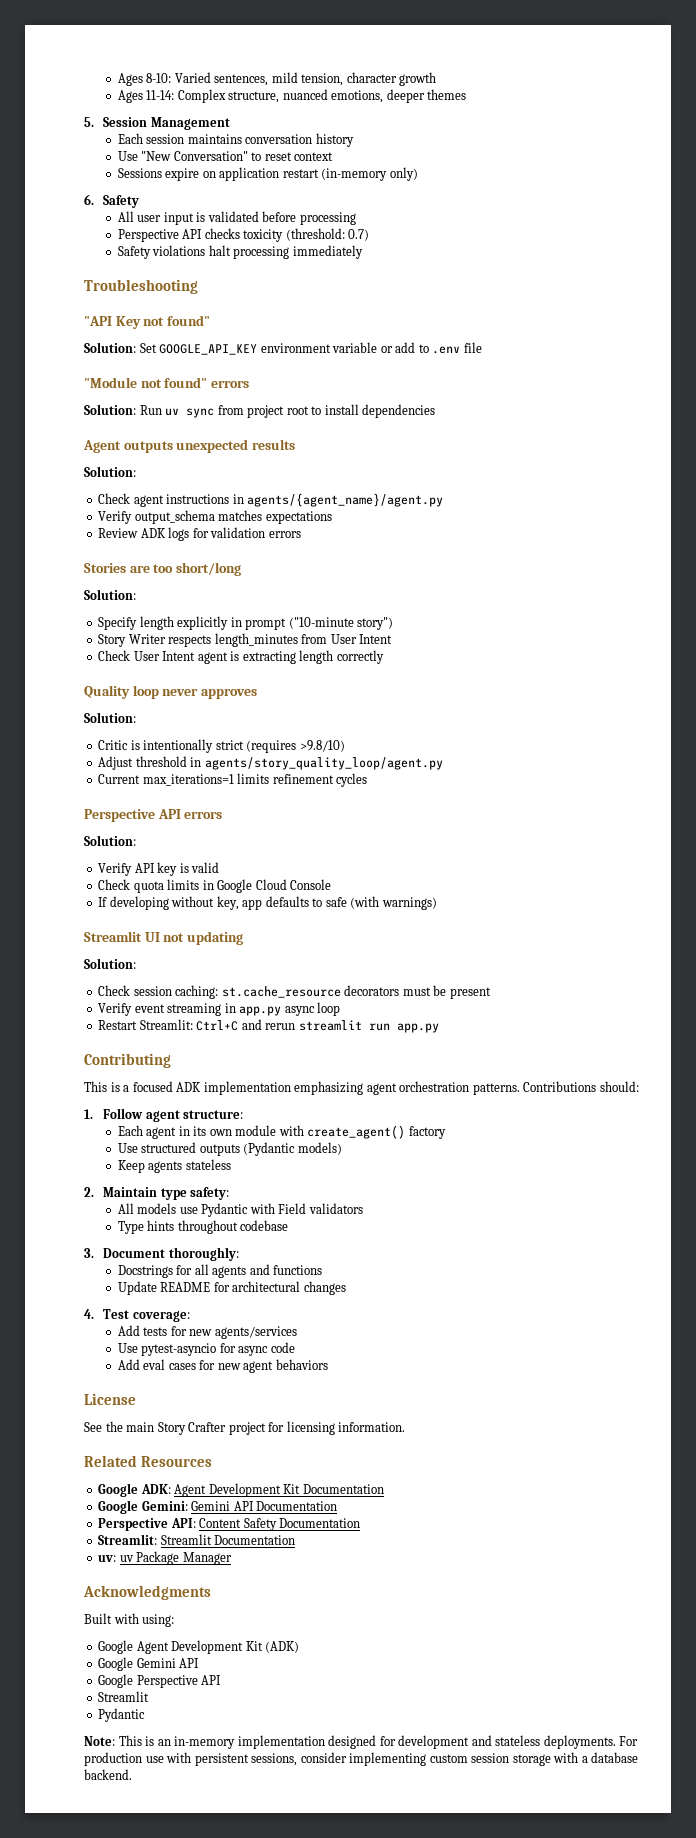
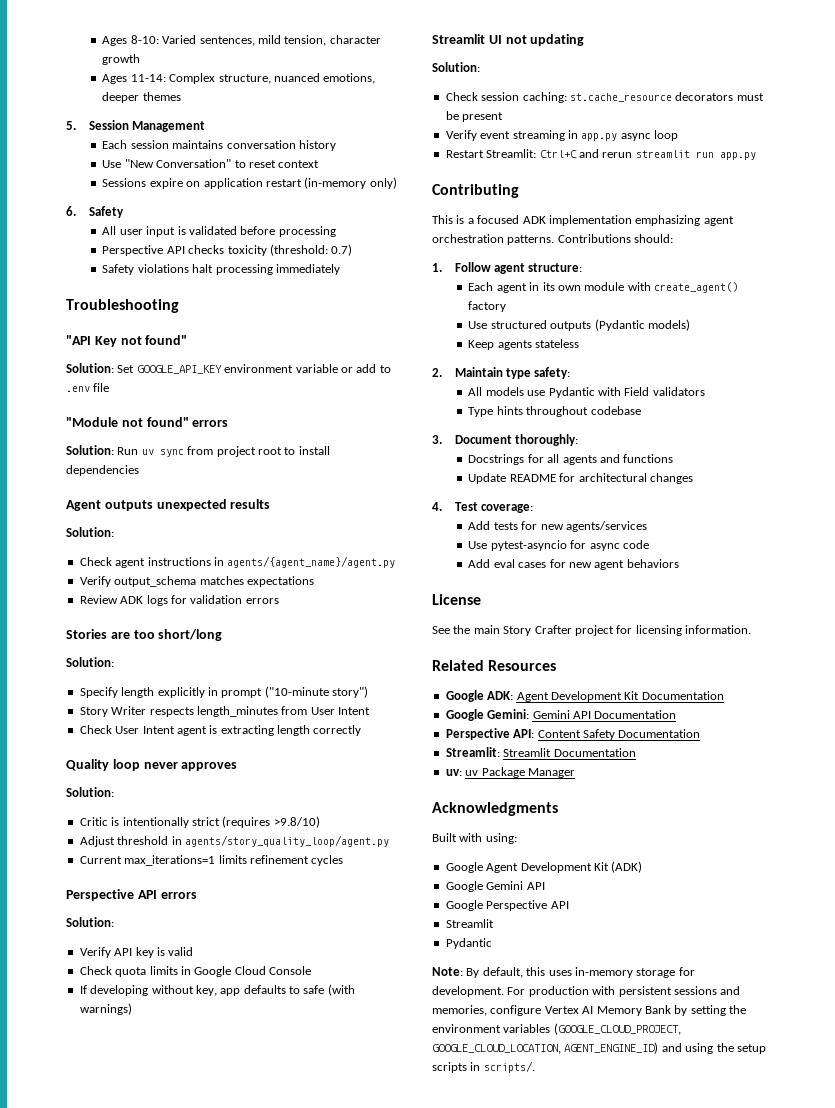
- Note: This is an in-memory implementation designed for development and stateless deployments.
+ Note: By default, this uses in-memory storage for development.
- For production use with persistent sessions, consider implementing custom session storage with a database backend.
+ For production with persistent sessions and memories, configure Vertex AI Memory Bank by setting the environment variables (GOOGLE_CLOUD_PROJECT, GOOGLE_CLOUD_LOCATION, AGENT_ENGINE_ID) and using the setup scripts in scripts/.

